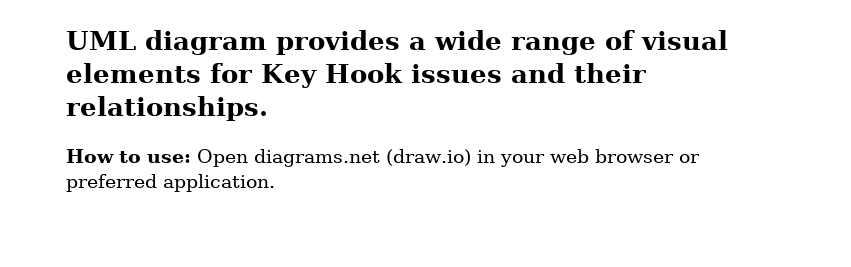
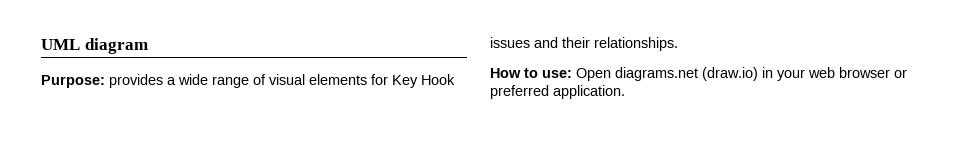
- UML diagram provides a wide range of visual elements for Key Hook issues and their relationships.
+ UML diagram
+ Purpose: provides a wide range of visual elements for Key Hook issues and their relationships.

